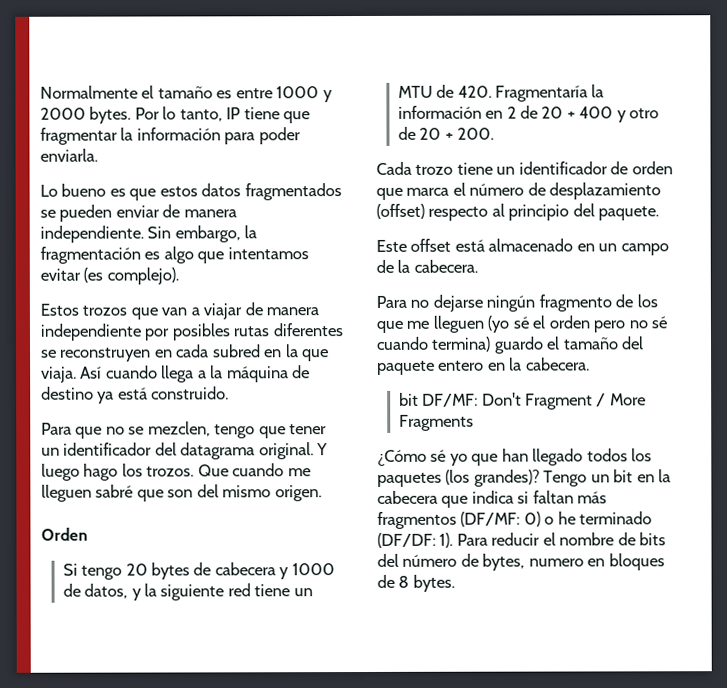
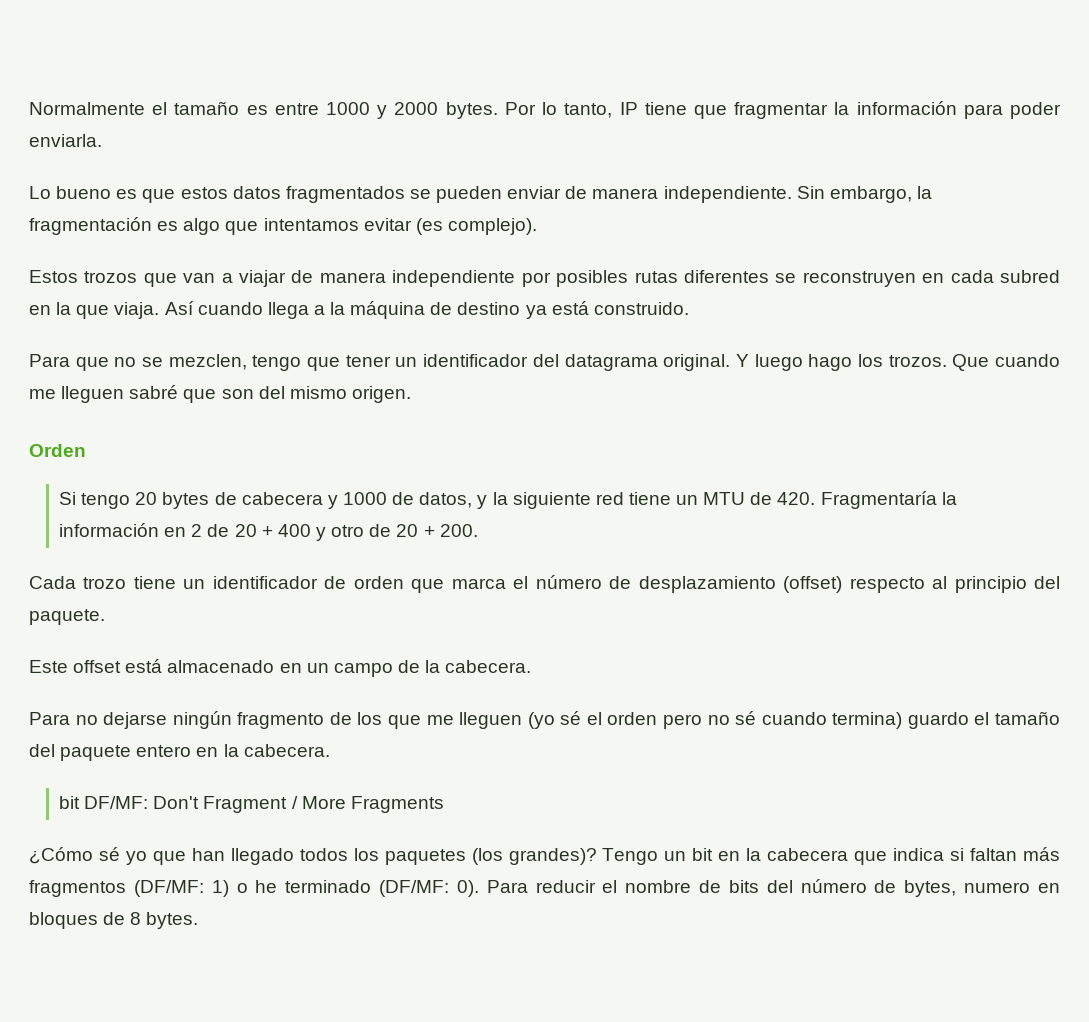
- Tengo un bit en la cabecera que indica si faltan más fragmentos (DF/MF: 0) o he terminado (DF/DF: 1).
+ Tengo un bit en la cabecera que indica si faltan más fragmentos (DF/MF: 1) o he terminado (DF/MF: 0).

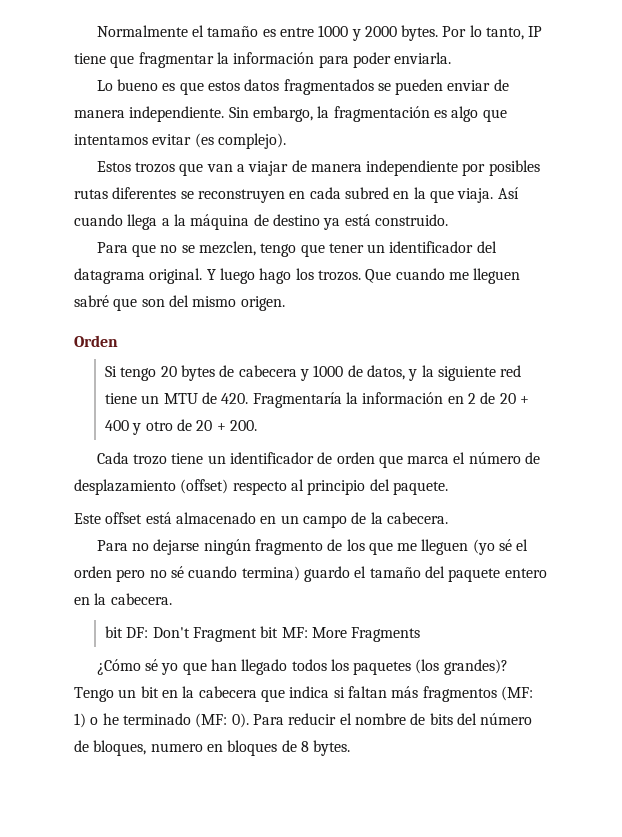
- bit DF/MF: Don't Fragment / More Fragments
+ bit DF: Don't Fragment bit MF: More Fragments
- Tengo un bit en la cabecera que indica si faltan más fragmentos (DF/MF: 1) o he terminado (DF/MF: 0).
+ Tengo un bit en la cabecera que indica si faltan más fragmentos (MF: 1) o he terminado (MF: 0).
- Para reducir el nombre de bits del número de bytes, numero en bloques de 8 bytes.
+ Para reducir el nombre de bits del número de bloques, numero en bloques de 8 bytes.

